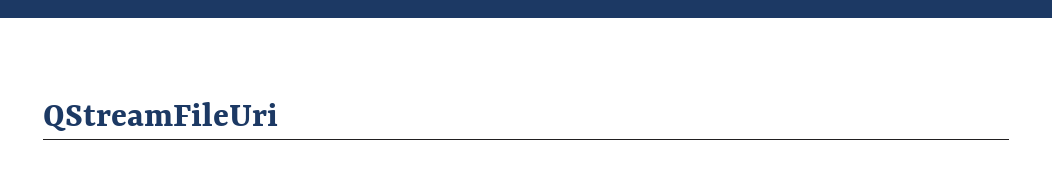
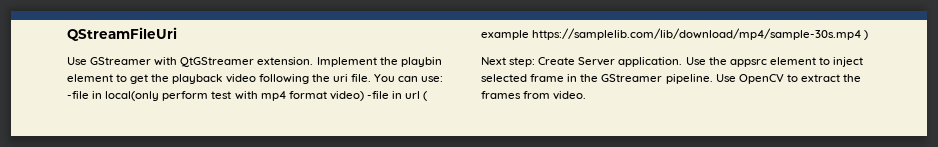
+ Use GStreamer with QtGStreamer extension. Implement the playbin element to get the playback video following the uri file. You can use: -file in local(only perform test with mp4 format video) -file in url ( example https://samplelib.com/lib/download/mp4/sample-30s.mp4 )
+ Next step: Create Server application. Use the appsrc element to inject selected frame in the GStreamer pipeline. Use OpenCV to extract the frames from video.

